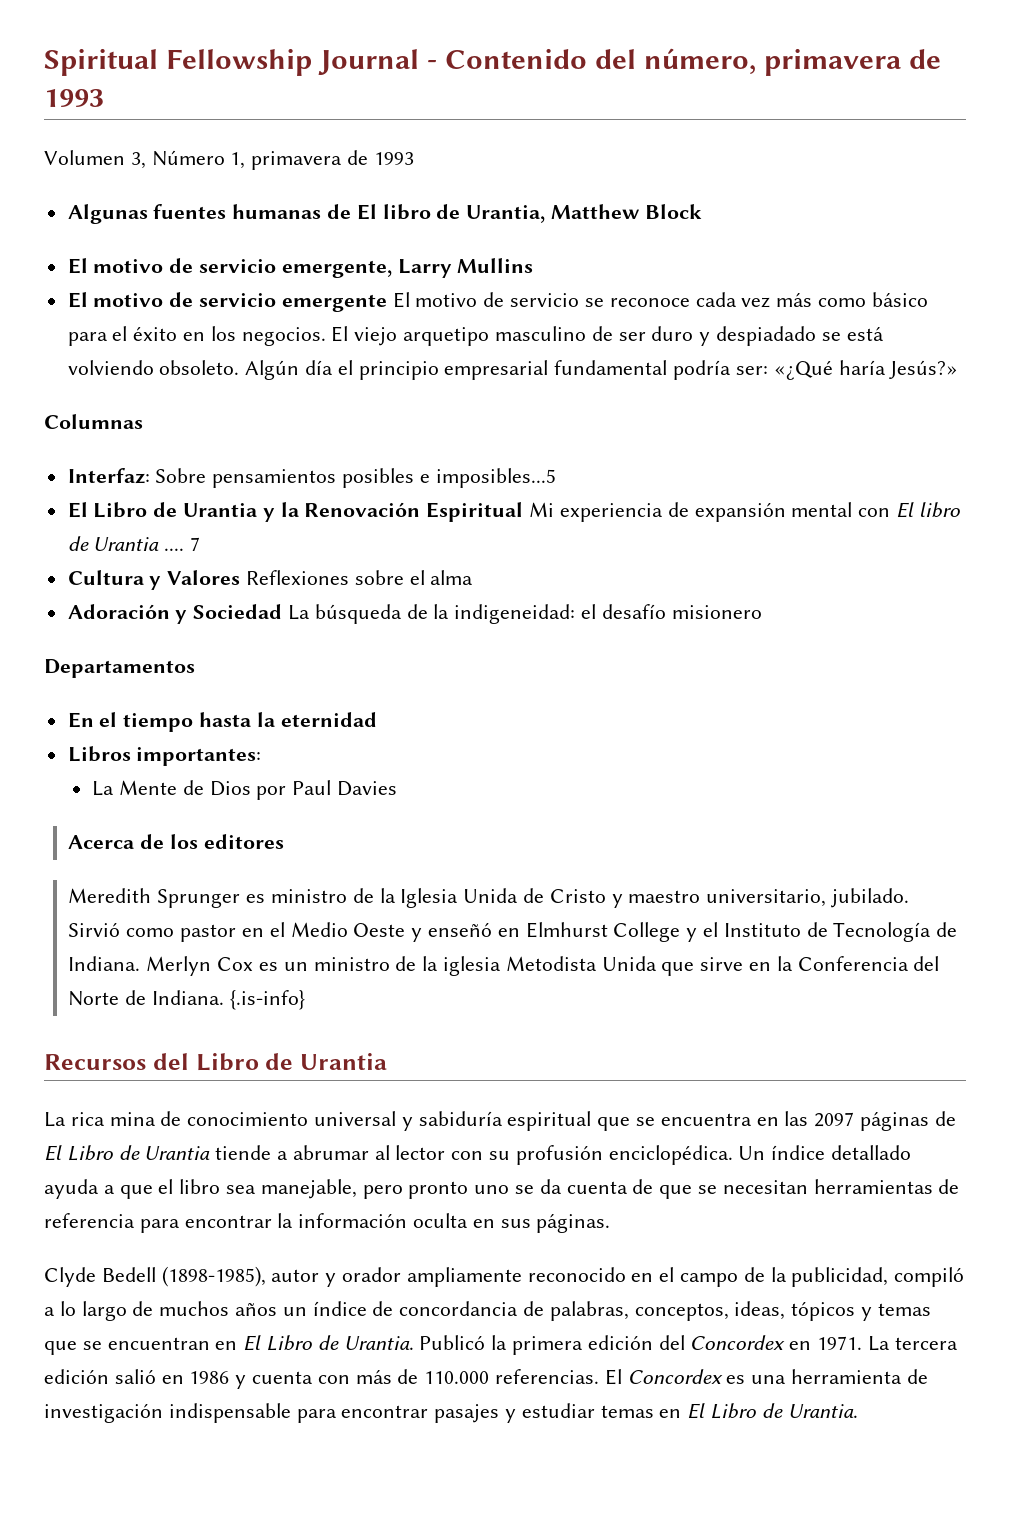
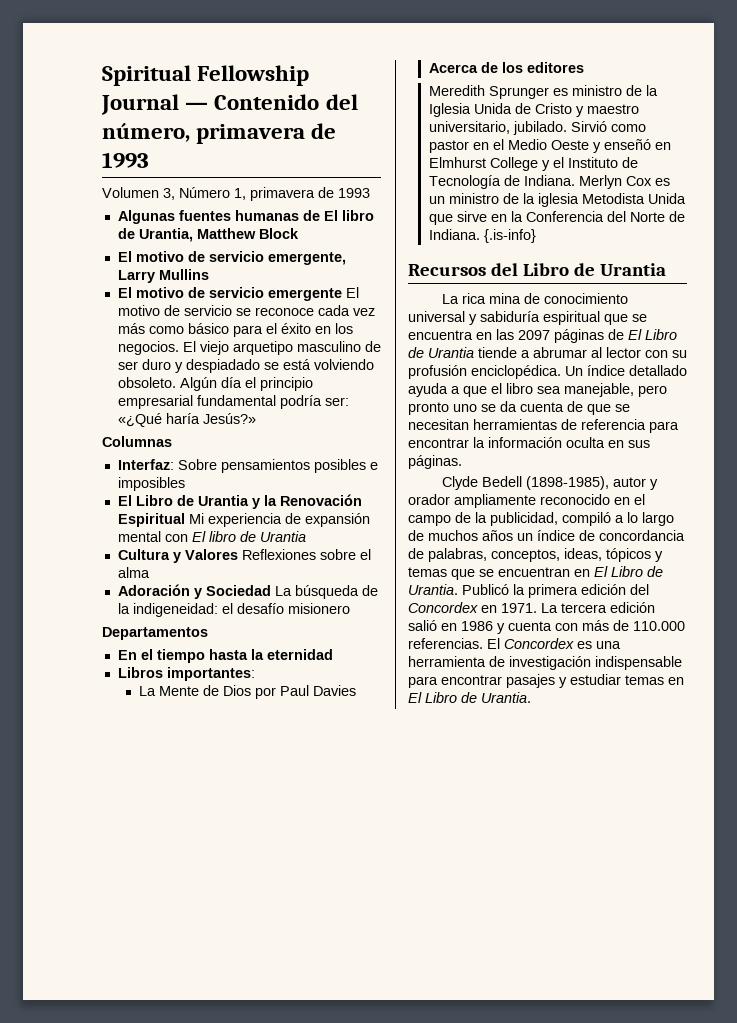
- Spiritual Fellowship Journal - Contenido del número, primavera de 1993
+ Spiritual Fellowship Journal — Contenido del número, primavera de 1993
- Interfaz: Sobre pensamientos posibles e imposibles...5
+ Interfaz: Sobre pensamientos posibles e imposibles
- El Libro de Urantia y la Renovación Espiritual Mi experiencia de expansión mental con El libro de Urantia .... 7
+ El Libro de Urantia y la Renovación Espiritual Mi experiencia de expansión mental con El libro de Urantia

